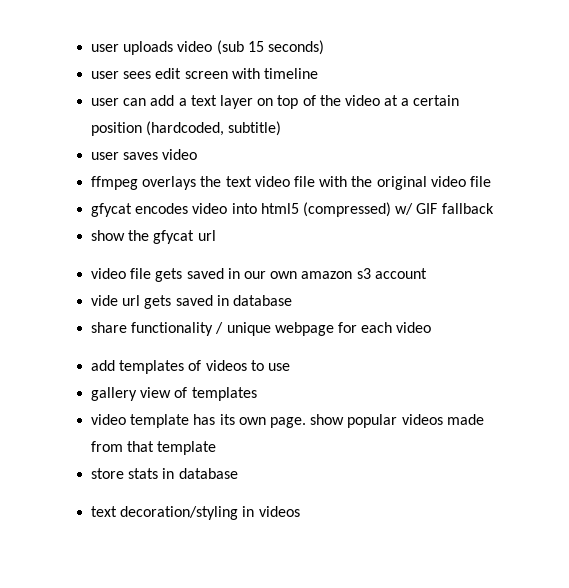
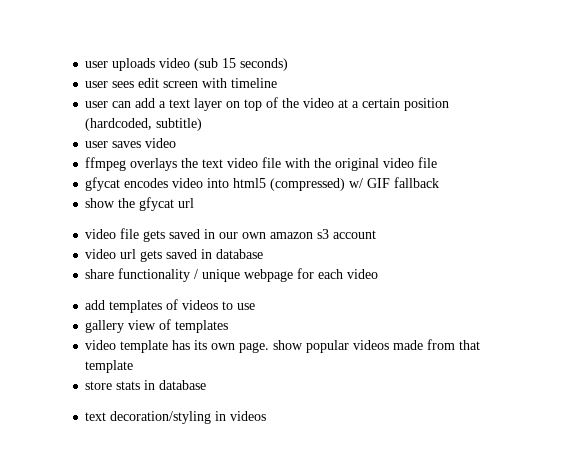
- vide url gets saved in database
+ video url gets saved in database

